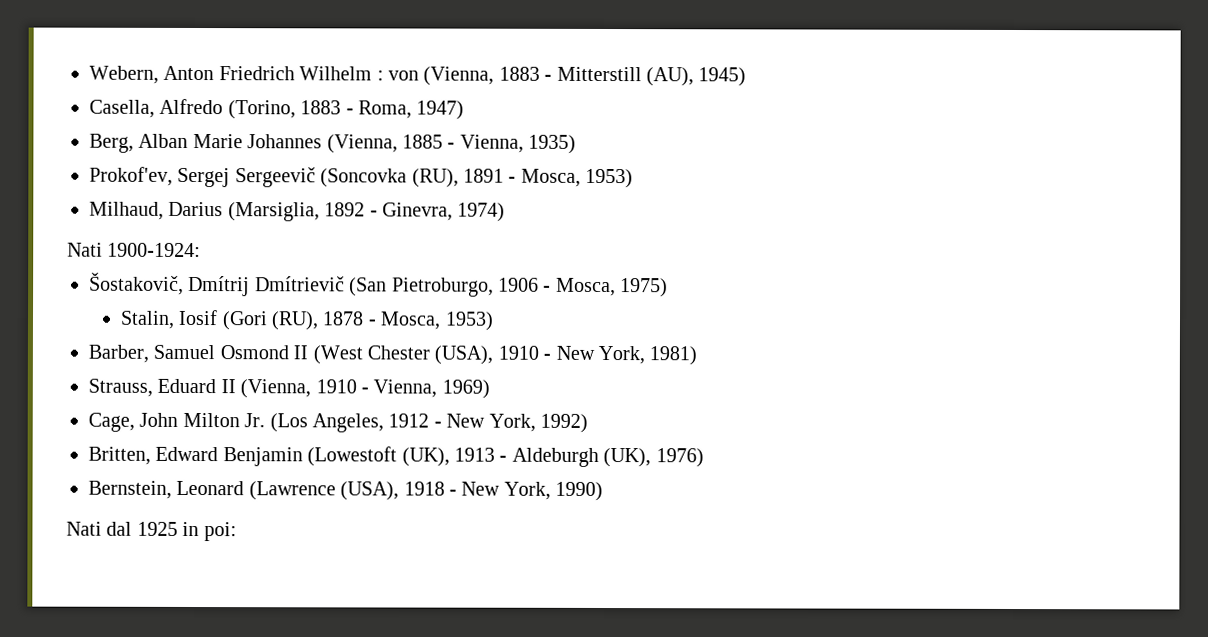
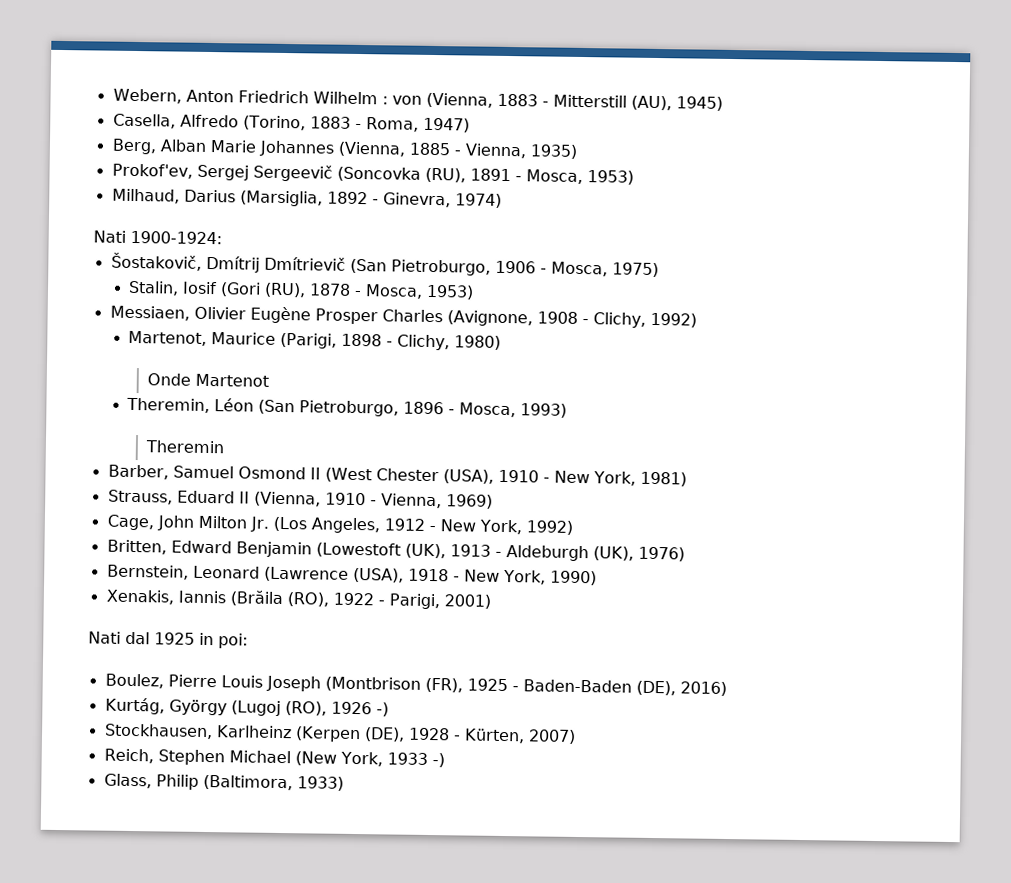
+ Messiaen, Olivier Eugène Prosper Charles (Avignone, 1908 - Clichy, 1992)
+ Martenot, Maurice (Parigi, 1898 - Clichy, 1980)
+ Onde Martenot
+ Theremin, Léon (San Pietroburgo, 1896 - Mosca, 1993)
+ Theremin
+ Xenakis, Iannis (Brăila (RO), 1922 - Parigi, 2001)
+ Boulez, Pierre Louis Joseph (Montbrison (FR), 1925 - Baden-Baden (DE), 2016)
+ Kurtág, György (Lugoj (RO), 1926 -)
+ Stockhausen, Karlheinz (Kerpen (DE), 1928 - Kürten, 2007)
+ Reich, Stephen Michael (New York, 1933 -)
+ Glass, Philip (Baltimora, 1933)

